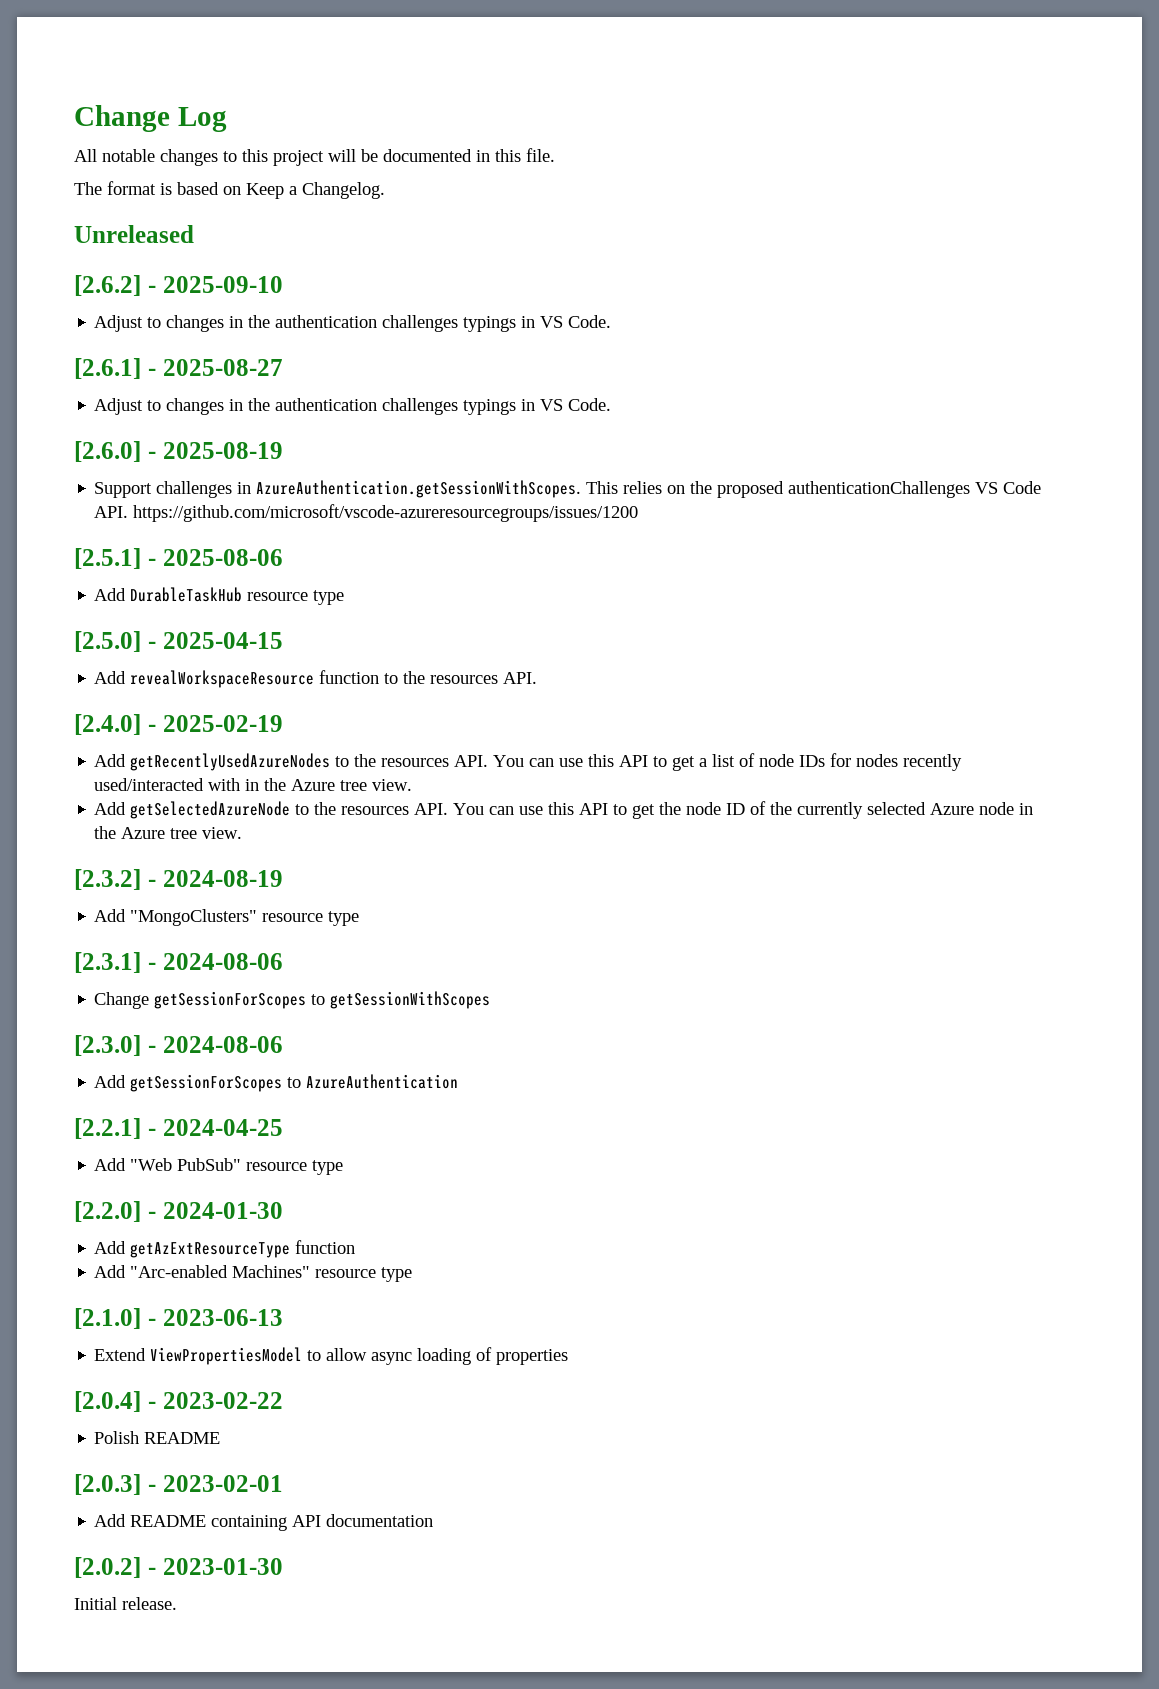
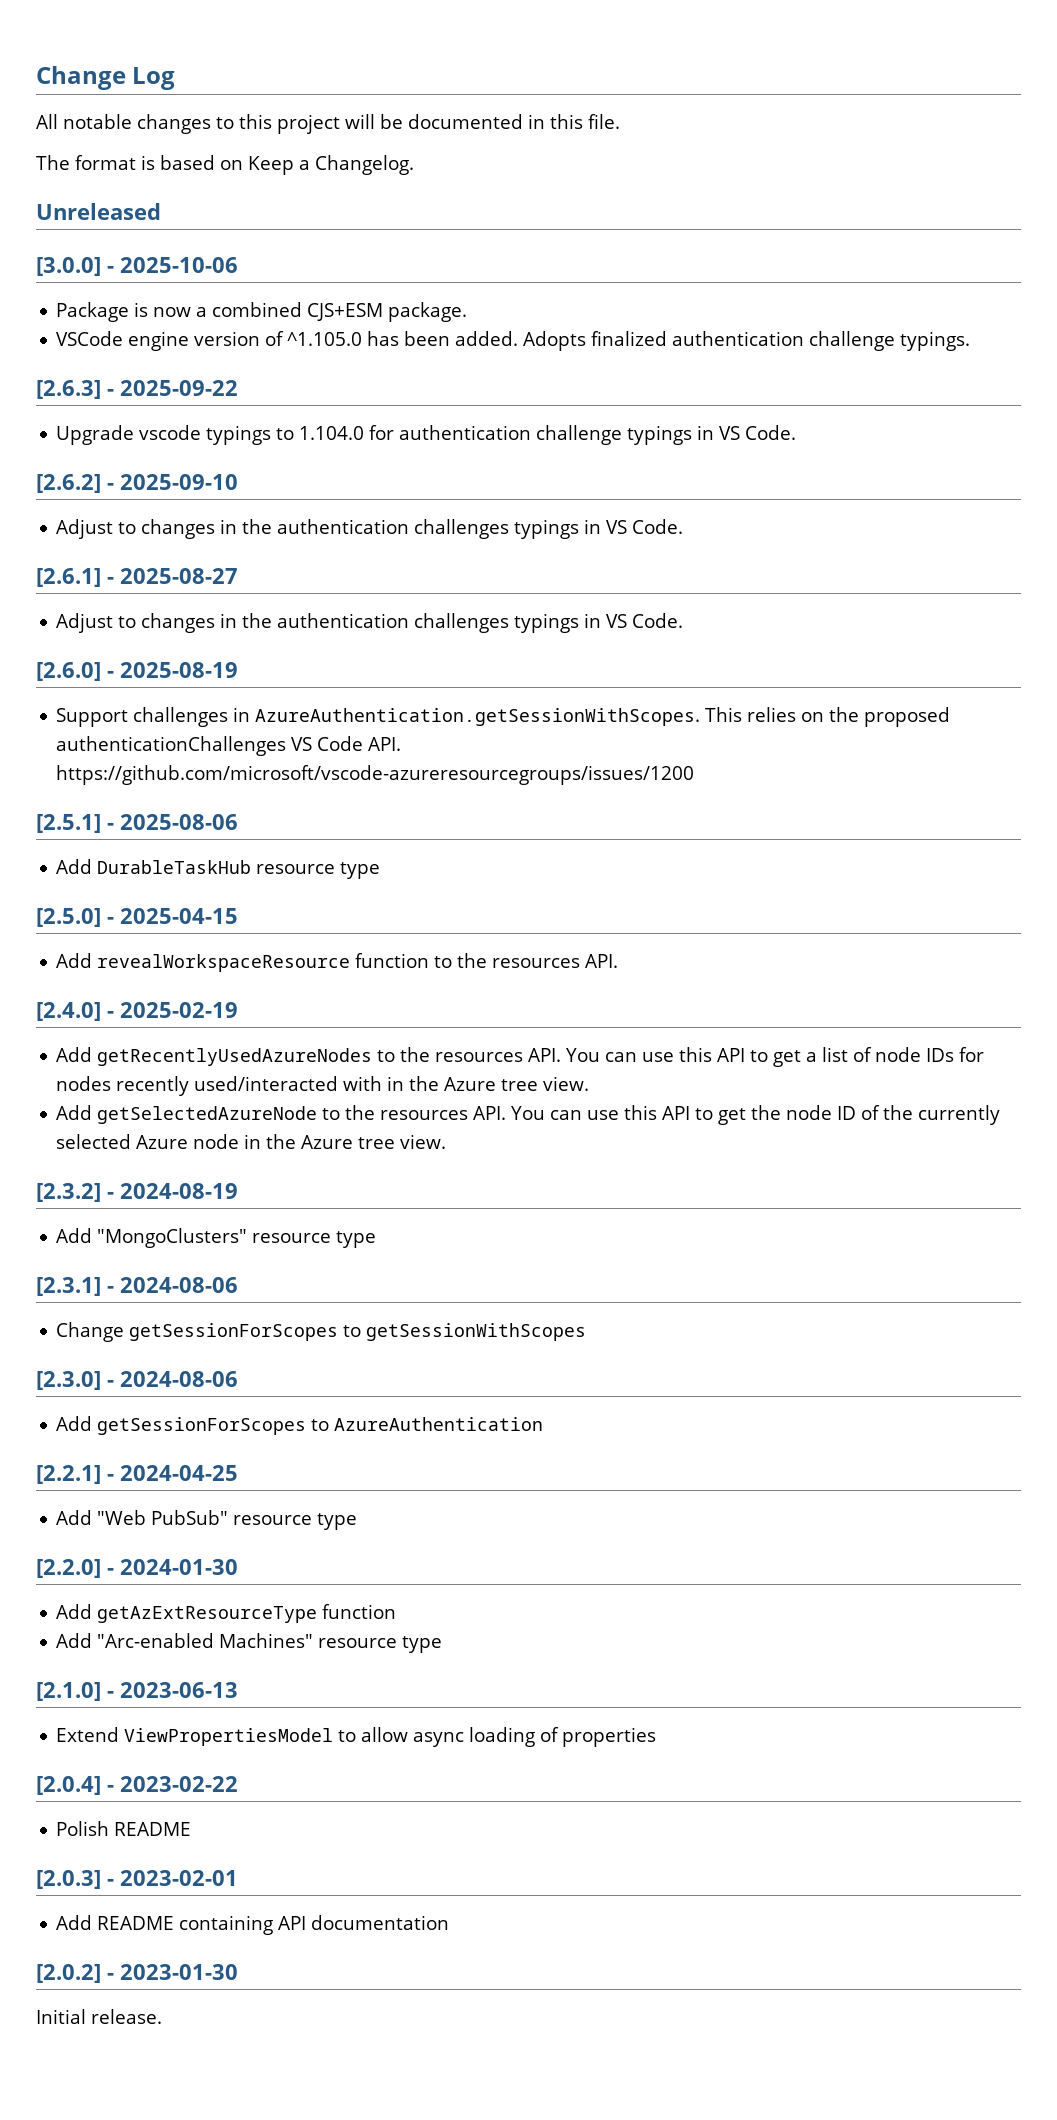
+ [3.0.0] - 2025-10-06
+ Package is now a combined CJS+ESM package.
+ VSCode engine version of ^1.105.0 has been added. Adopts finalized authentication challenge typings.
+ [2.6.3] - 2025-09-22
+ Upgrade vscode typings to 1.104.0 for authentication challenge typings in VS Code.

